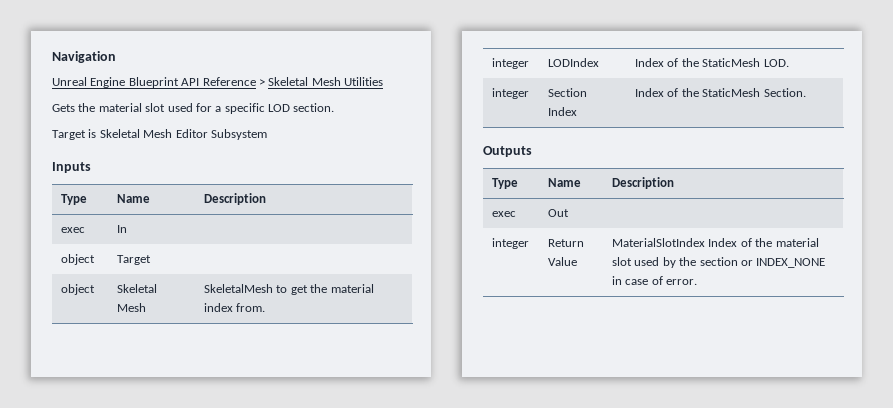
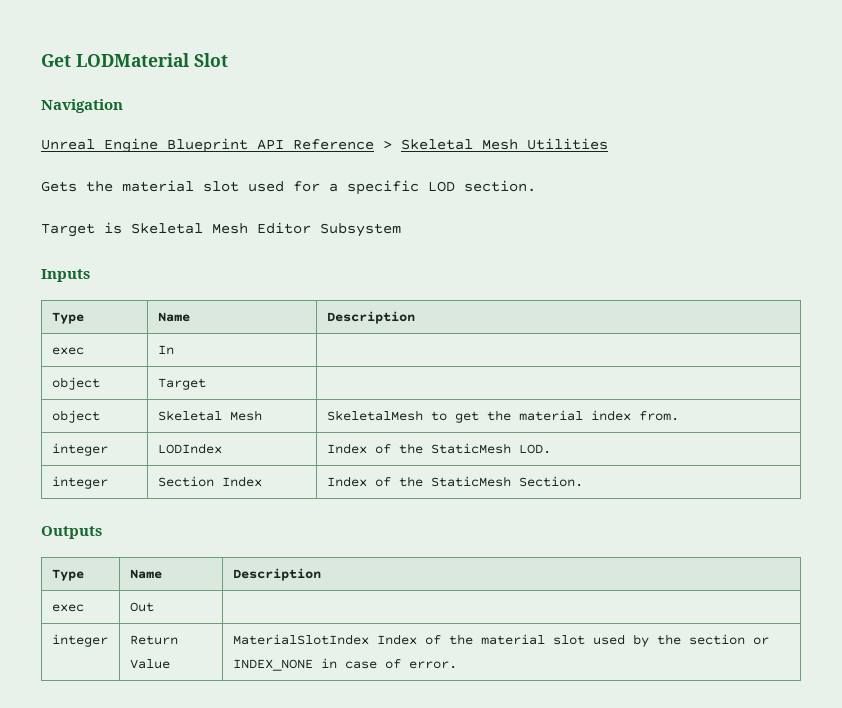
+ Get LODMaterial Slot

